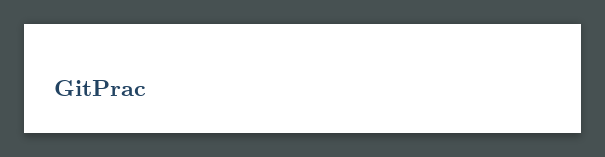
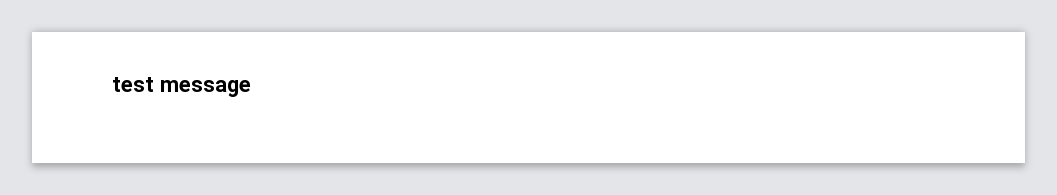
- GitPrac
+ test message

